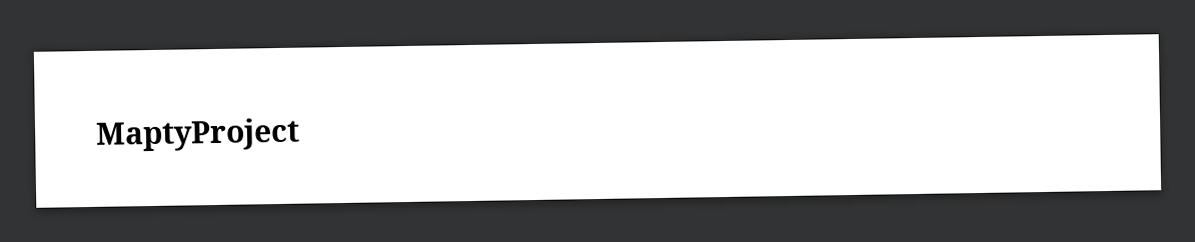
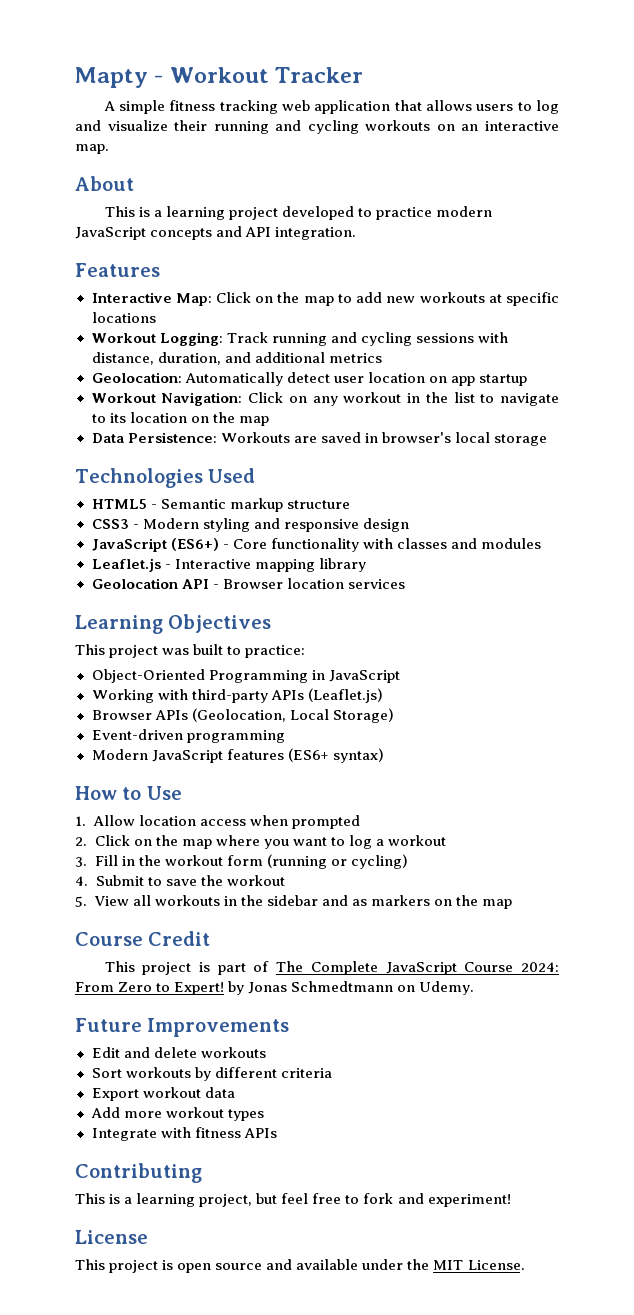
- MaptyProject
+ Mapty - Workout Tracker
+ A simple fitness tracking web application that allows users to log and visualize their running and cycling workouts on an interactive map.
+ About
+ This is a learning project developed to practice modern JavaScript concepts and API integration.
+ Features
+ Interactive Map: Click on the map to add new workouts at specific locations
+ Workout Logging: Track running and cycling sessions with distance, duration, and additional metrics
+ Geolocation: Automatically detect user location on app startup
+ Workout Navigation: Click on any workout in the list to navigate to its location on the map
+ Data Persistence: Workouts are saved in browser's local storage
+ Technologies Used
+ HTML5 - Semantic markup structure
+ CSS3 - Modern styling and responsive design
+ JavaScript (ES6+) - Core functionality with classes and modules
+ Leaflet.js - Interactive mapping library
+ Geolocation API - Browser location services
+ Learning Objectives
+ This project was built to practice:
+ Object-Oriented Programming in JavaScript
+ Working with third-party APIs (Leaflet.js)
+ Browser APIs (Geolocation, Local Storage)
+ Event-driven programming
+ Modern JavaScript features (ES6+ syntax)
+ How to Use
+ 1. Allow location access when prompted
+ 2. Click on the map where you want to log a workout
+ 3. Fill in the workout form (running or cycling)
+ 4. Submit to save the workout
+ 5. View all workouts in the sidebar and as markers on the map
+ Course Credit
+ This project is part of The Complete JavaScript Course 2024: From Zero to Expert! by Jonas Schmedtmann on Udemy.
+ Future Improvements
+ Edit and delete workouts
+ Sort workouts by different criteria
+ Export workout data
+ Add more workout types
+ Integrate with fitness APIs
+ Contributing
+ This is a learning project, but feel free to fork and experiment!
+ License
+ This project is open source and available under the MIT License.

